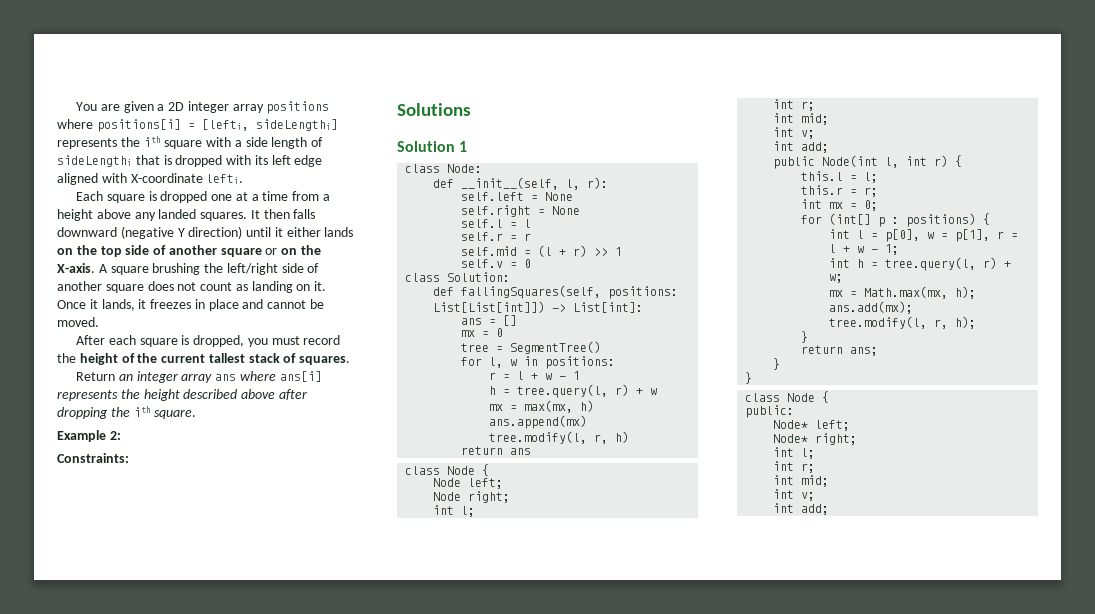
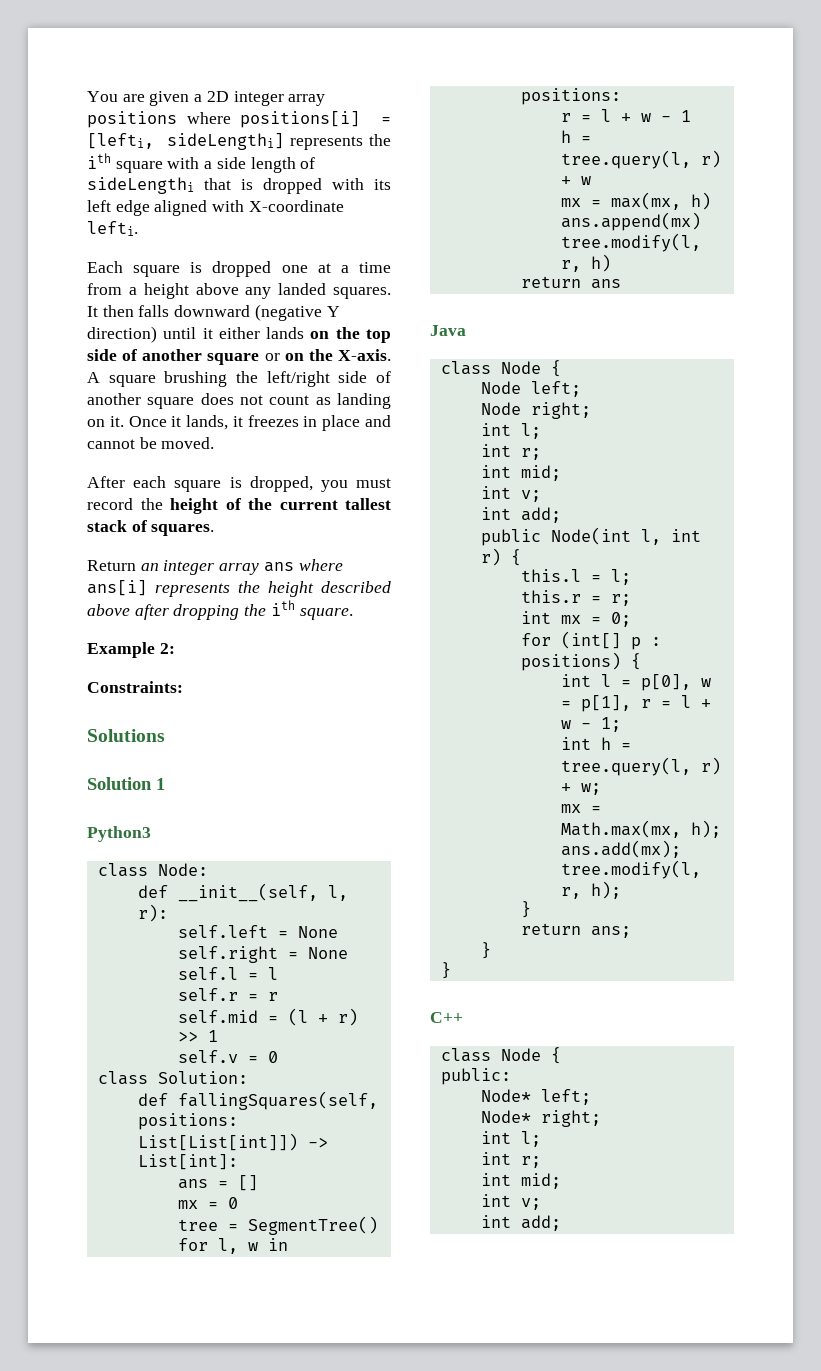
+ Python3
+ Java
+ C++

